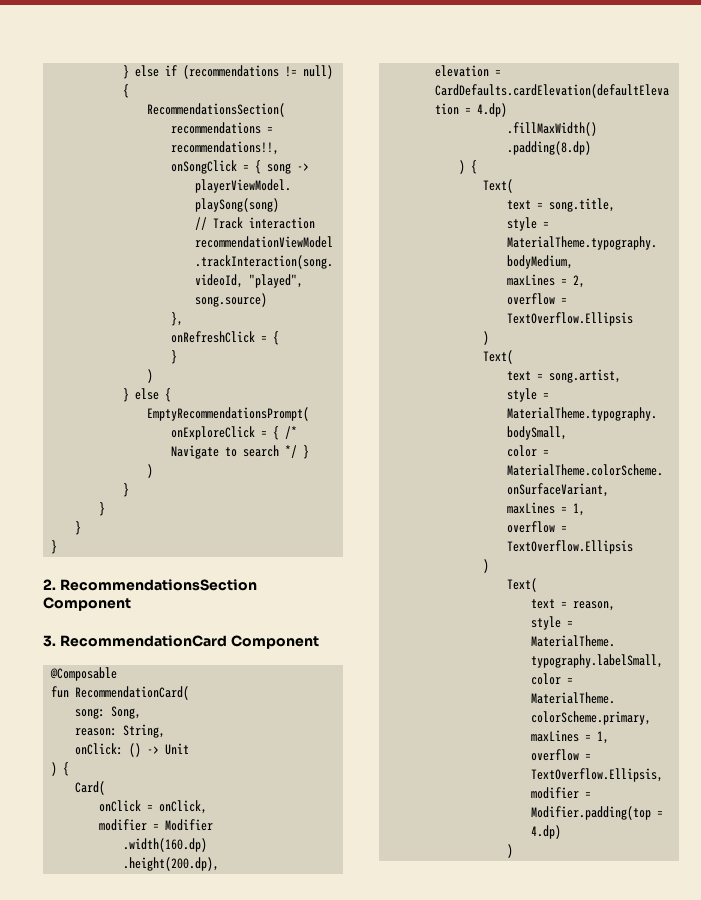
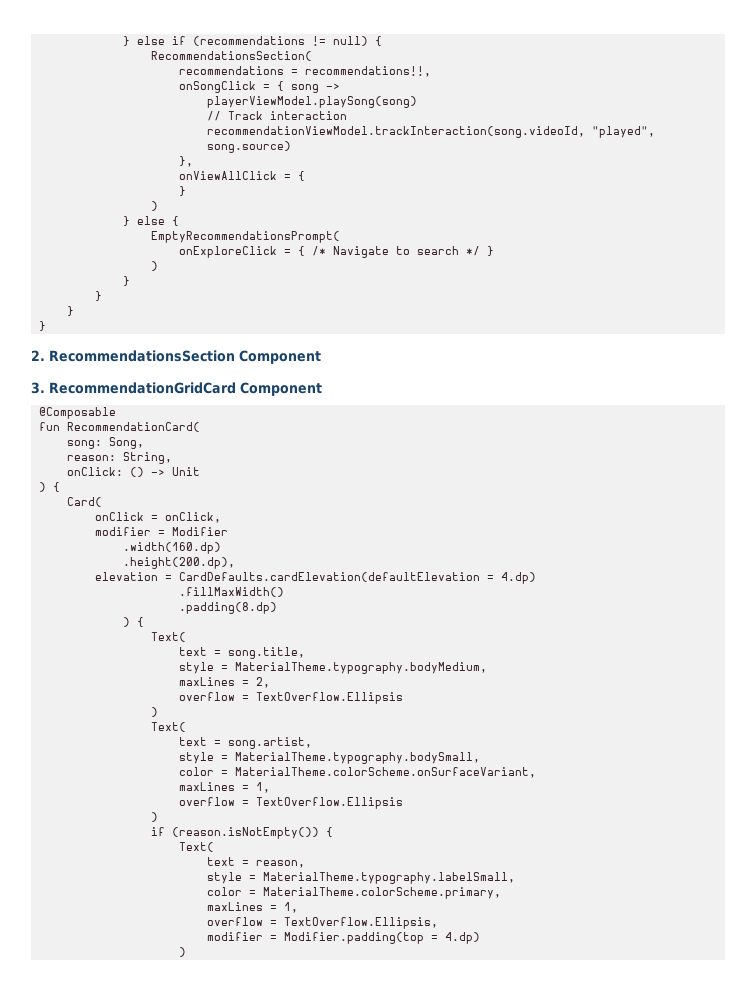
- onRefreshClick = {
+ onViewAllClick = {
- 3. RecommendationCard Component
+ 3. RecommendationGridCard Component
+ if (reason.isNotEmpty()) {

